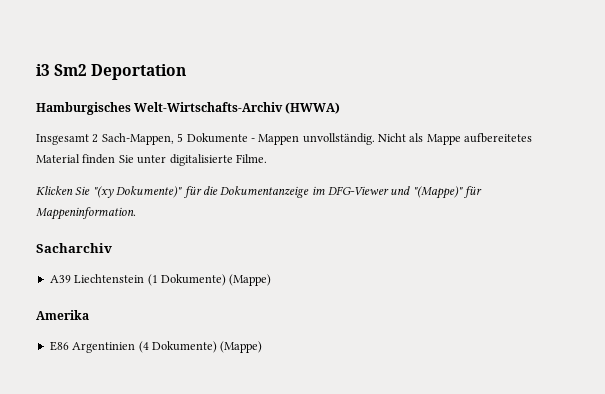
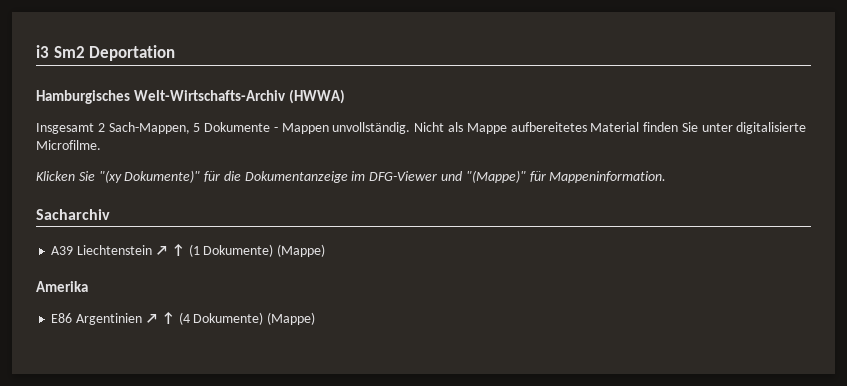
- Nicht als Mappe aufbereitetes Material finden Sie unter digitalisierte Filme.
+ Nicht als Mappe aufbereitetes Material finden Sie unter digitalisierte Microfilme.
- A39 Liechtenstein (1 Dokumente) (Mappe)
+ A39 Liechtenstein ↗ ↑ (1 Dokumente) (Mappe)
- E86 Argentinien (4 Dokumente) (Mappe)
+ E86 Argentinien ↗ ↑ (4 Dokumente) (Mappe)

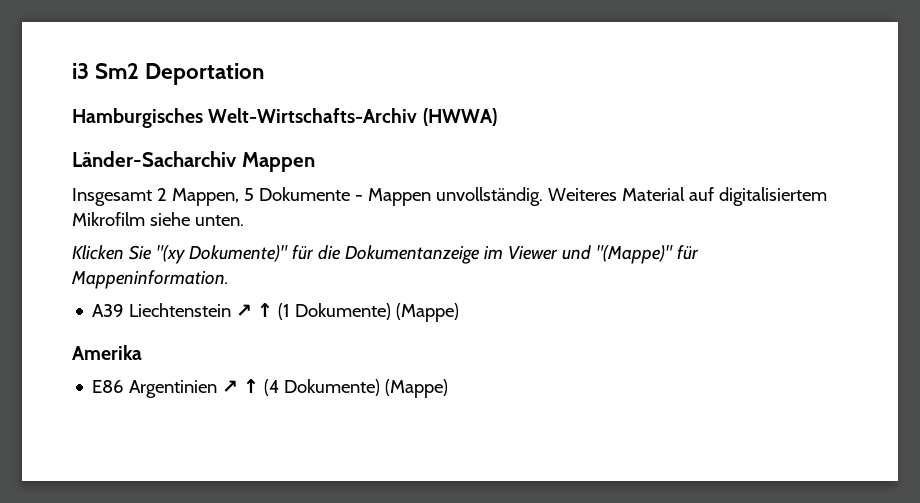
+ Länder-Sacharchiv Mappen
- Insgesamt 2 Sach-Mappen, 5 Dokumente - Mappen unvollständig.
+ Insgesamt 2 Mappen, 5 Dokumente - Mappen unvollständig.
- Nicht als Mappe aufbereitetes Material finden Sie unter digitalisierte Microfilme.
+ Weiteres Material auf digitalisiertem Mikrofilm siehe unten.
- Klicken Sie "(xy Dokumente)" für die Dokumentanzeige im DFG-Viewer und "(Mappe)" für Mappeninformation.
+ Klicken Sie "(xy Dokumente)" für die Dokumentanzeige im Viewer und "(Mappe)" für Mappeninformation.
- Sacharchiv

